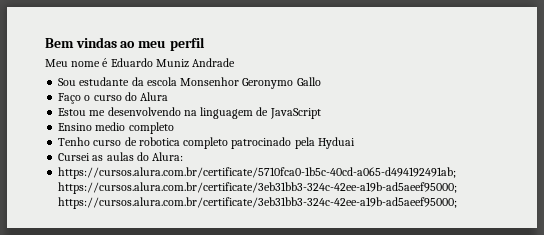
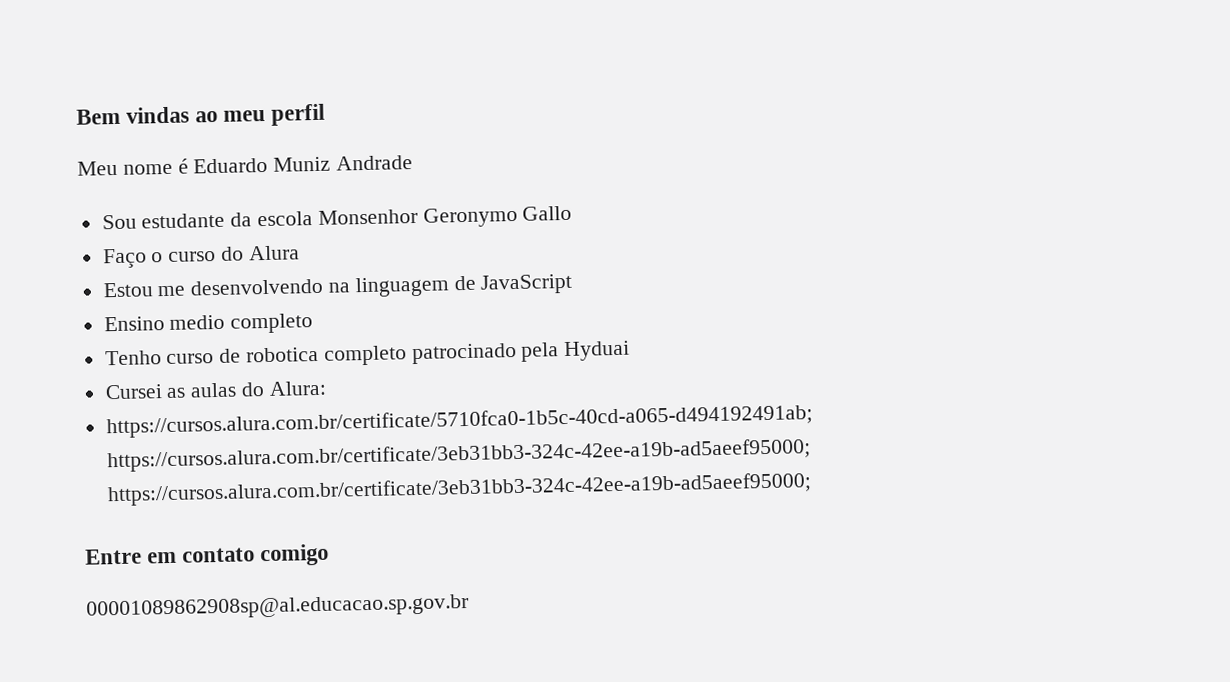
+ Entre em contato comigo
+ 00001089862908sp@al.educacao.sp.gov.br

